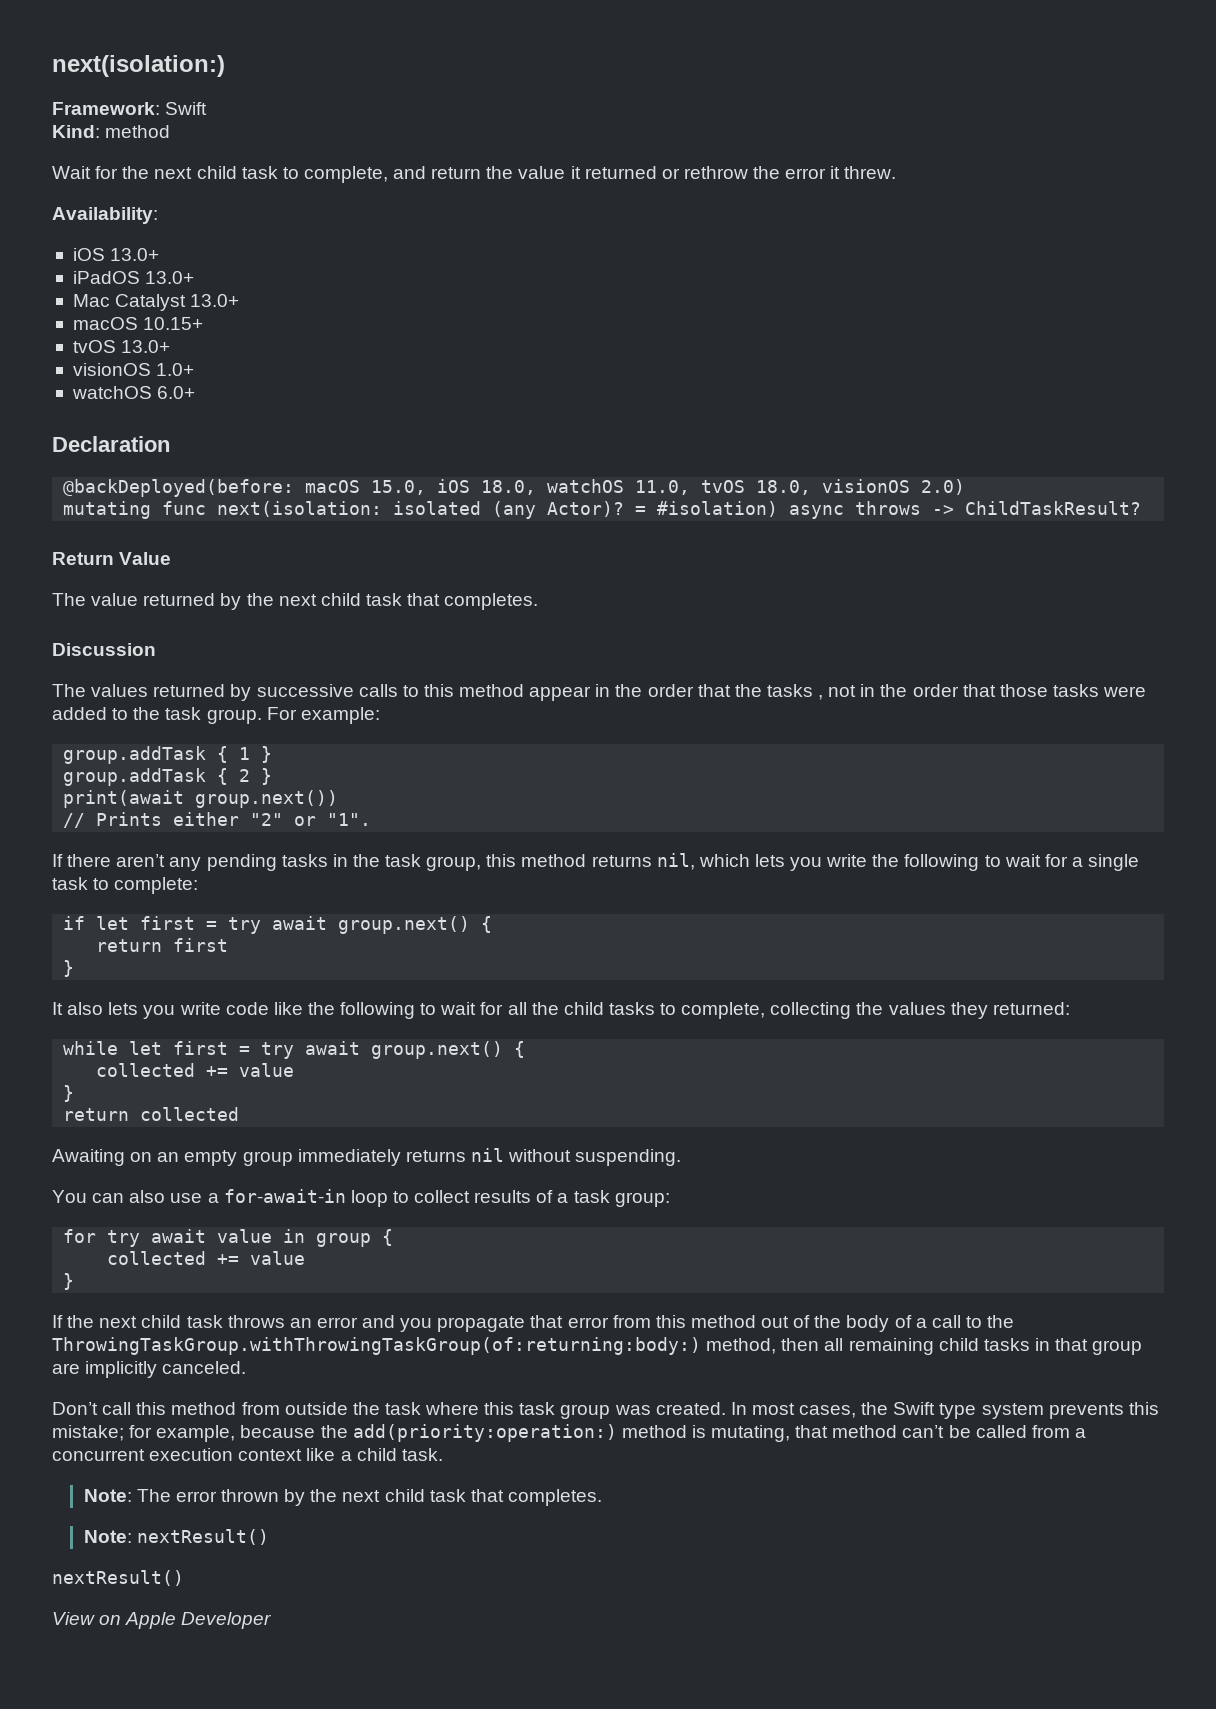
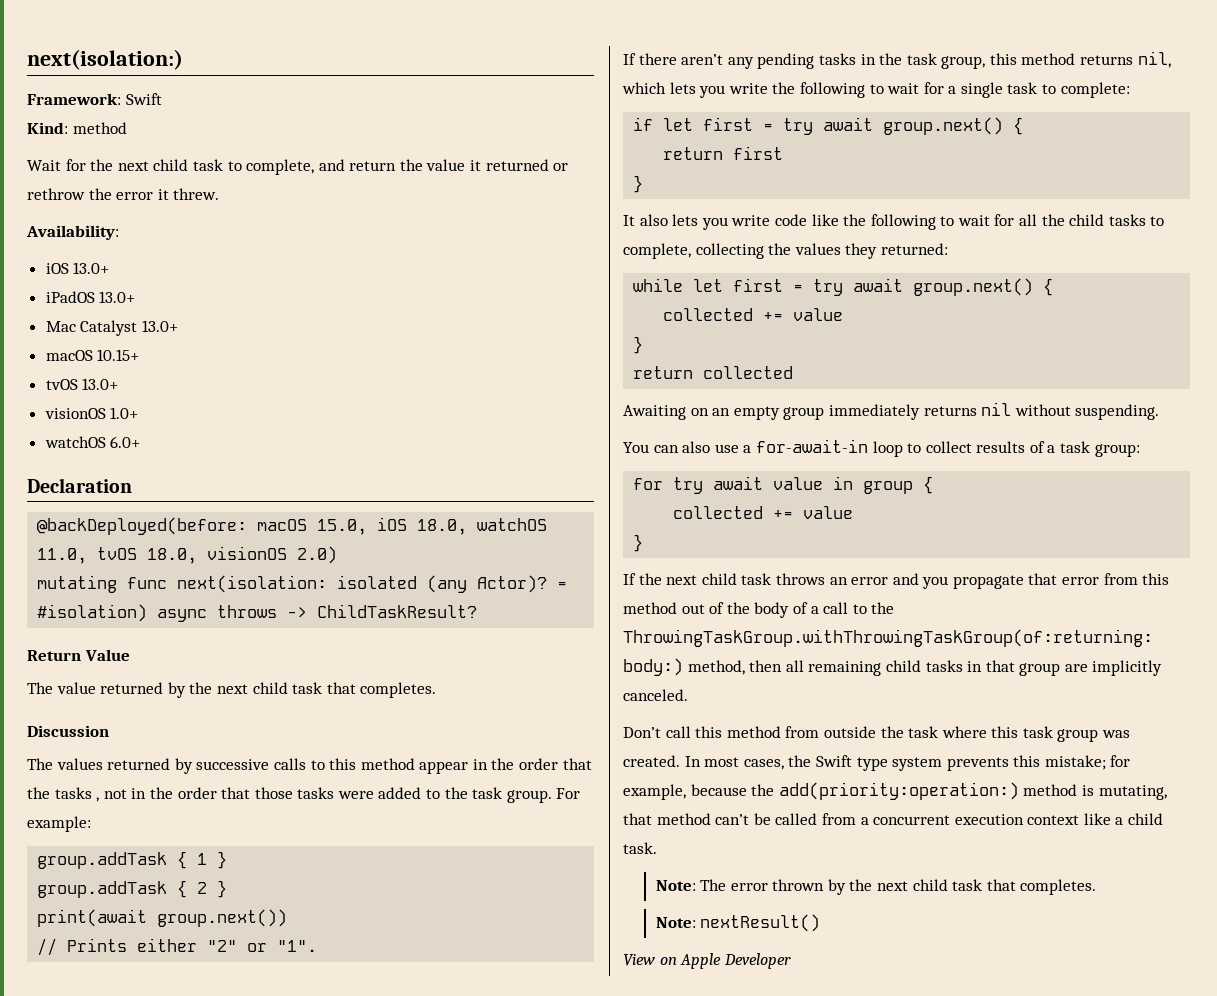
  Note: nextResult()
- nextResult()

